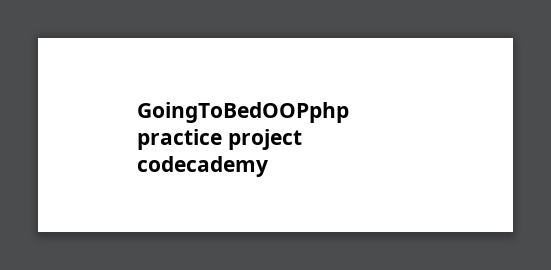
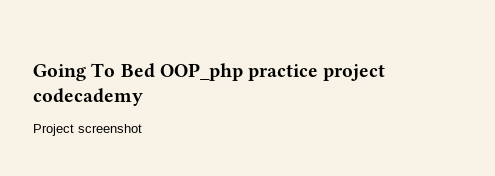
- GoingToBedOOPphp practice project codecademy
+ Going To Bed OOP_php practice project codecademy
+ Project screenshot

